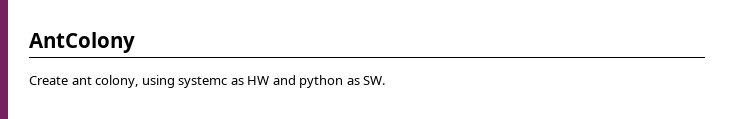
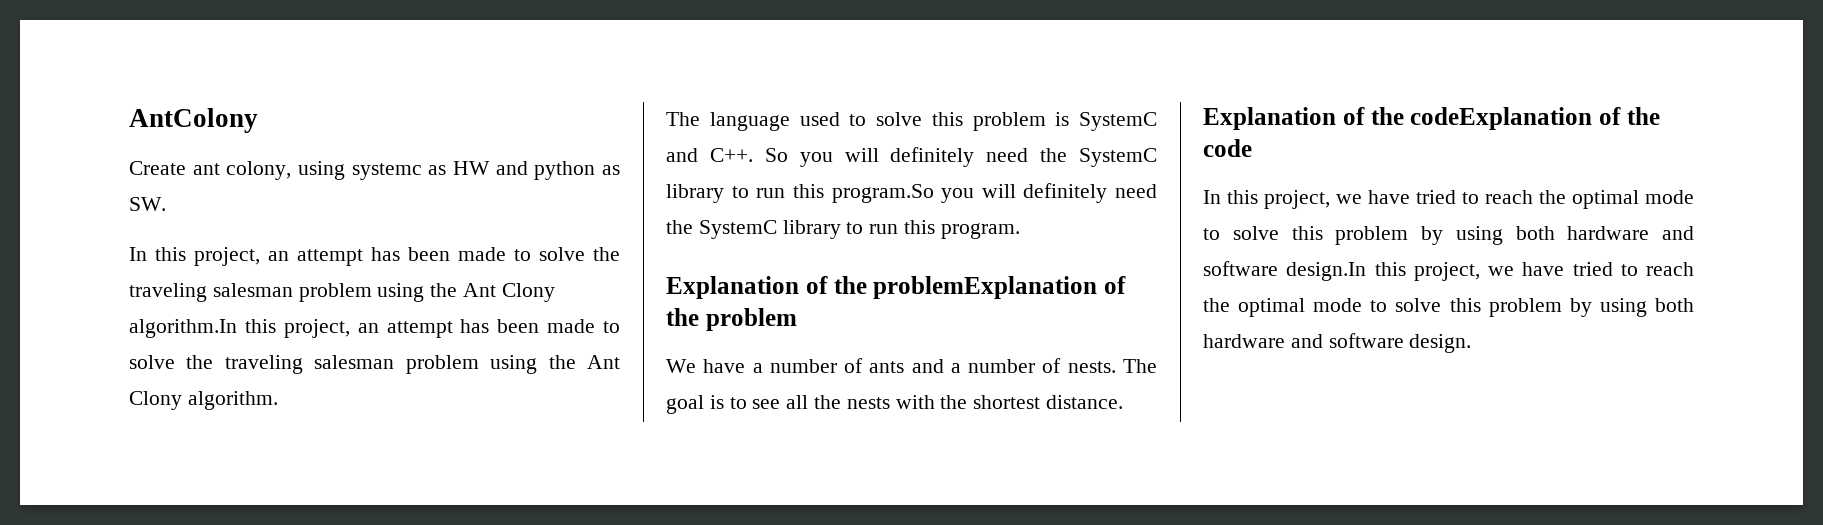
+ In this project, an attempt has been made to solve the traveling salesman problem using the Ant Clony algorithm.In this project, an attempt has been made to solve the traveling salesman problem using the Ant Clony algorithm.
+ The language used to solve this problem is SystemC and C++. So you will definitely need the SystemC library to run this program.So you will definitely need the SystemC library to run this program.
+ Explanation of the problemExplanation of the problem
+ We have a number of ants and a number of nests. The goal is to see all the nests with the shortest distance.
+ Explanation of the codeExplanation of the code
+ In this project, we have tried to reach the optimal mode to solve this problem by using both hardware and software design.In this project, we have tried to reach the optimal mode to solve this problem by using both hardware and software design.

